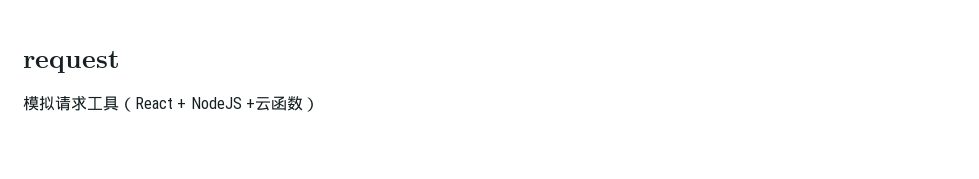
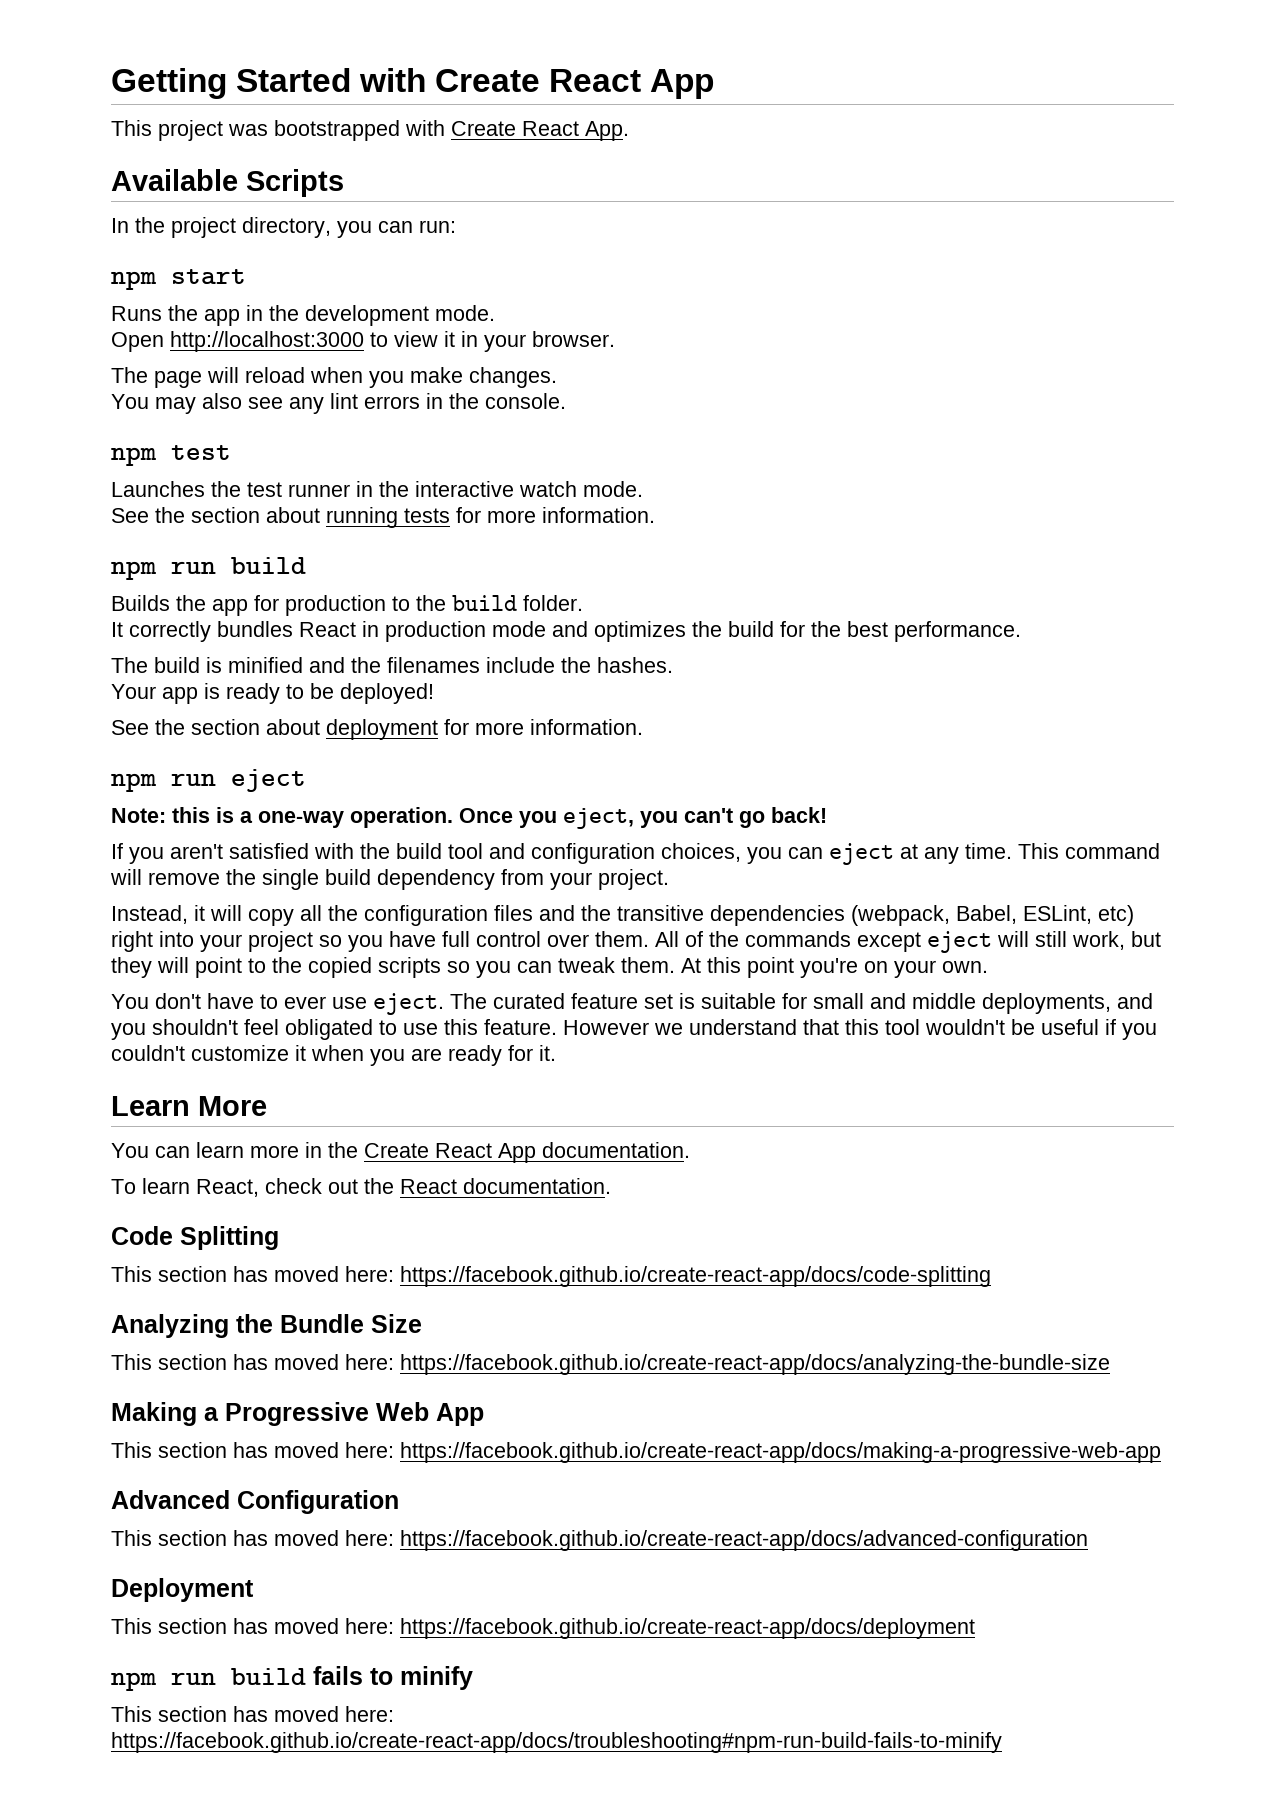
- request
- 模拟请求工具（React + NodeJS +云函数）
+ Getting Started with Create React App
+ This project was bootstrapped with Create React App.
+ Available Scripts
+ In the project directory, you can run:
+ npm start
+ Runs the app in the development mode.
+ Open http://localhost:3000 to view it in your browser.
+ The page will reload when you make changes.
+ You may also see any lint errors in the console.
+ npm test
+ Launches the test runner in the interactive watch mode.
+ See the section about running tests for more information.
+ npm run build
+ Builds the app for production to the build folder.
+ It correctly bundles React in production mode and optimizes the build for the best performance.
+ The build is minified and the filenames include the hashes.
+ Your app is ready to be deployed!
+ See the section about deployment for more information.
+ npm run eject
+ Note: this is a one-way operation. Once you eject, you can't go back!
+ If you aren't satisfied with the build tool and configuration choices, you can eject at any time. This command will remove the single build dependency from your project.
+ Instead, it will copy all the configuration files and the transitive dependencies (webpack, Babel, ESLint, etc) right into your project so you have full control over them. All of the commands except eject will still work, but they will point to the copied scripts so you can tweak them. At this point you're on your own.
+ You don't have to ever use eject. The curated feature set is suitable for small and middle deployments, and you shouldn't feel obligated to use this feature. However we understand that this tool wouldn't be useful if you couldn't customize it when you are ready for it.
+ Learn More
+ You can learn more in the Create React App documentation.
+ To learn React, check out the React documentation.
+ Code Splitting
+ This section has moved here: https://facebook.github.io/create-react-app/docs/code-splitting
+ Analyzing the Bundle Size
+ This section has moved here: https://facebook.github.io/create-react-app/docs/analyzing-the-bundle-size
+ Making a Progressive Web App
+ This section has moved here: https://facebook.github.io/create-react-app/docs/making-a-progressive-web-app
+ Advanced Configuration
+ This section has moved here: https://facebook.github.io/create-react-app/docs/advanced-configuration
+ Deployment
+ This section has moved here: https://facebook.github.io/create-react-app/docs/deployment
+ npm run build fails to minify
+ This section has moved here: https://facebook.github.io/create-react-app/docs/troubleshooting#npm-run-build-fails-to-minify

